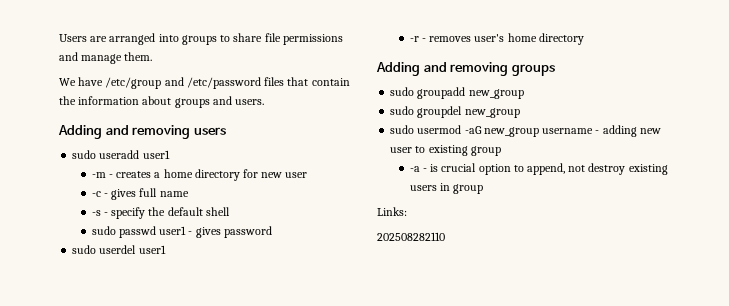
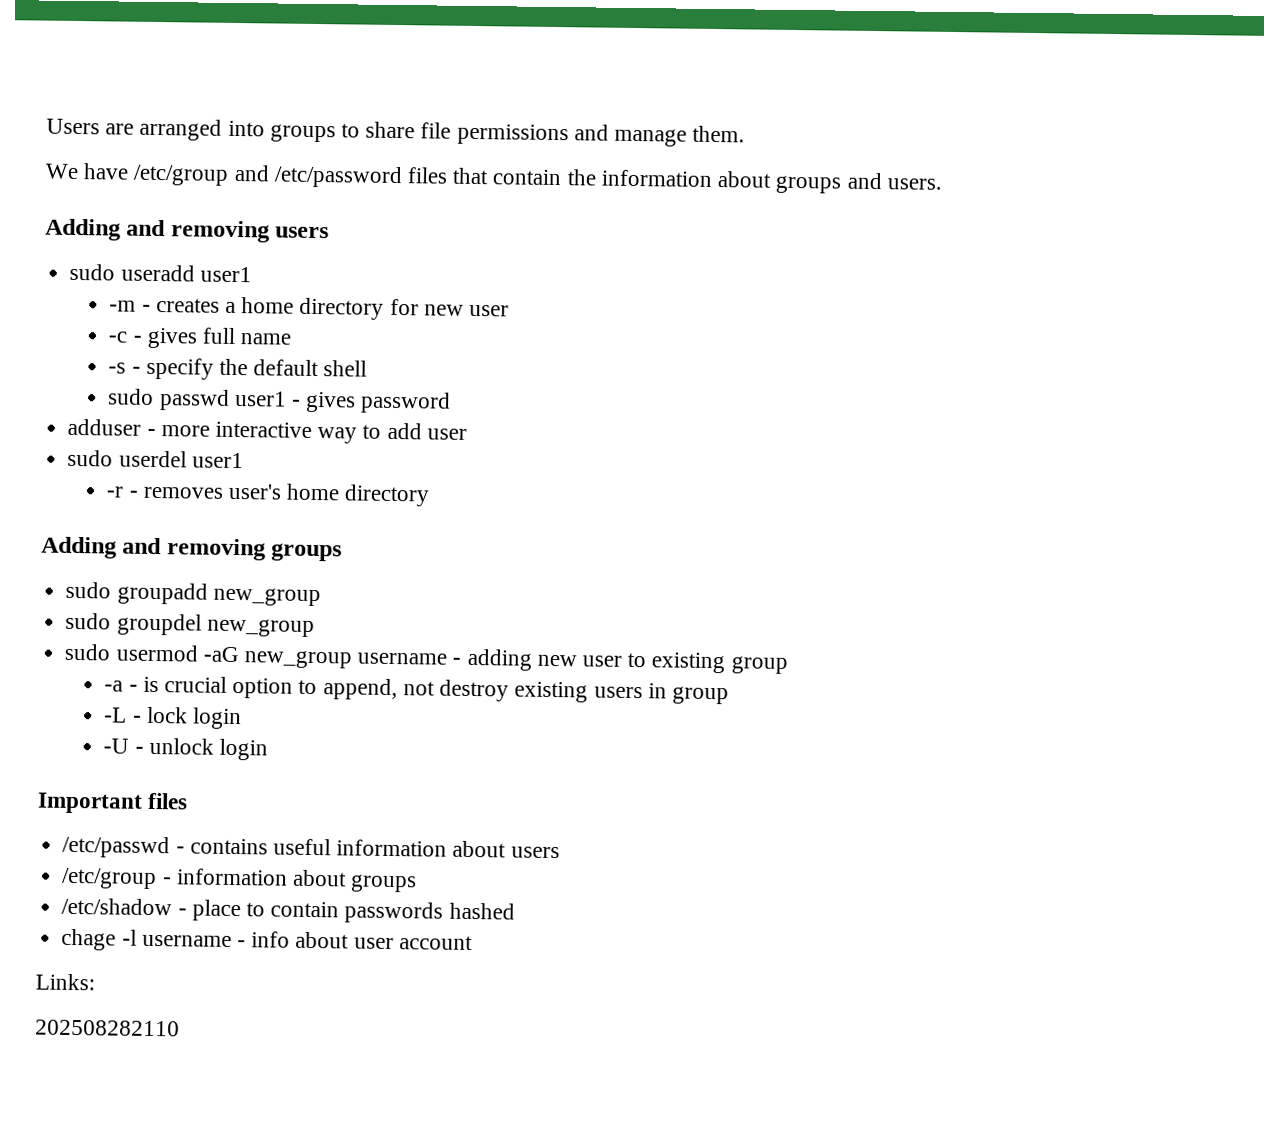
+ adduser - more interactive way to add user
+ -L - lock login
+ -U - unlock login
+ Important files
+ /etc/passwd - contains useful information about users
+ /etc/group - information about groups
+ /etc/shadow - place to contain passwords hashed
+ chage -l username - info about user account

